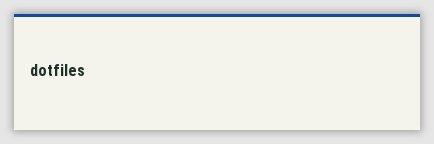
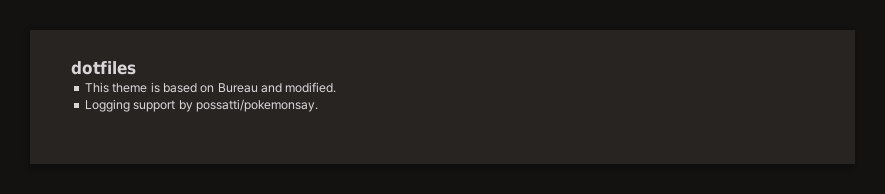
+ This theme is based on Bureau and modified.
+ Logging support by possatti/pokemonsay.

